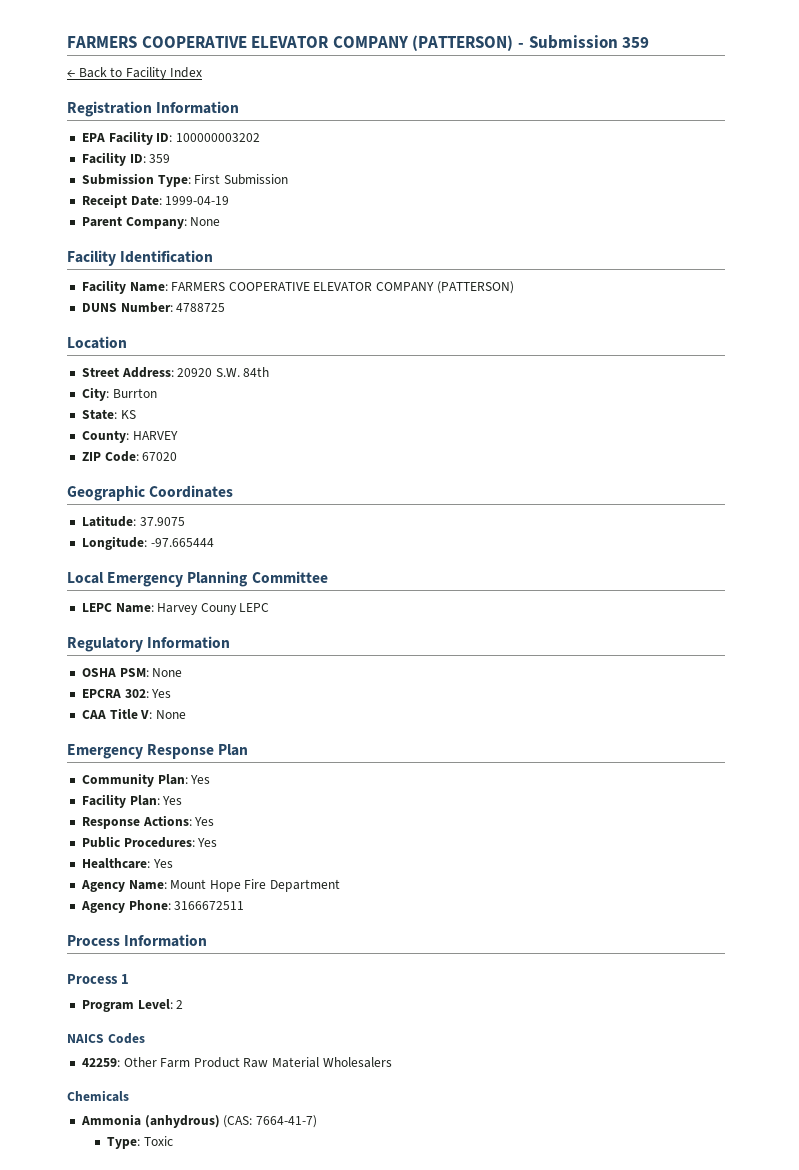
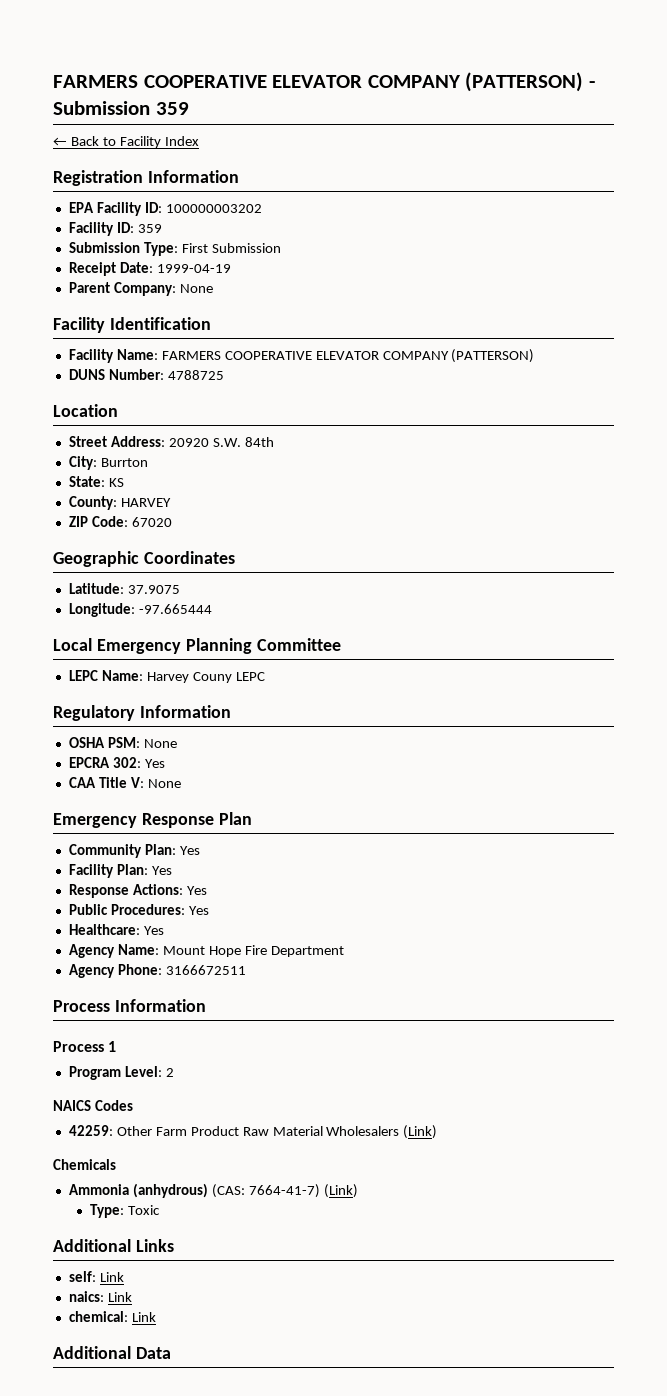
- 42259: Other Farm Product Raw Material Wholesalers
+ 42259: Other Farm Product Raw Material Wholesalers (Link)
- Ammonia (anhydrous) (CAS: 7664-41-7)
+ Ammonia (anhydrous) (CAS: 7664-41-7) (Link)
+ Additional Links
+ self: Link
+ naics: Link
+ chemical: Link
+ Additional Data

